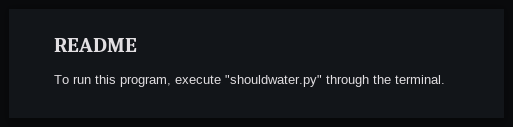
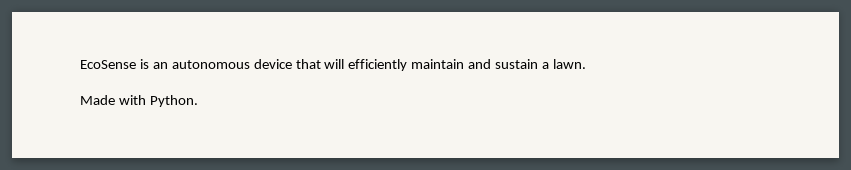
- README
- To run this program, execute "shouldwater.py" through the terminal.
+ EcoSense is an autonomous device that will efficiently maintain and sustain a lawn.
+ Made with Python.

